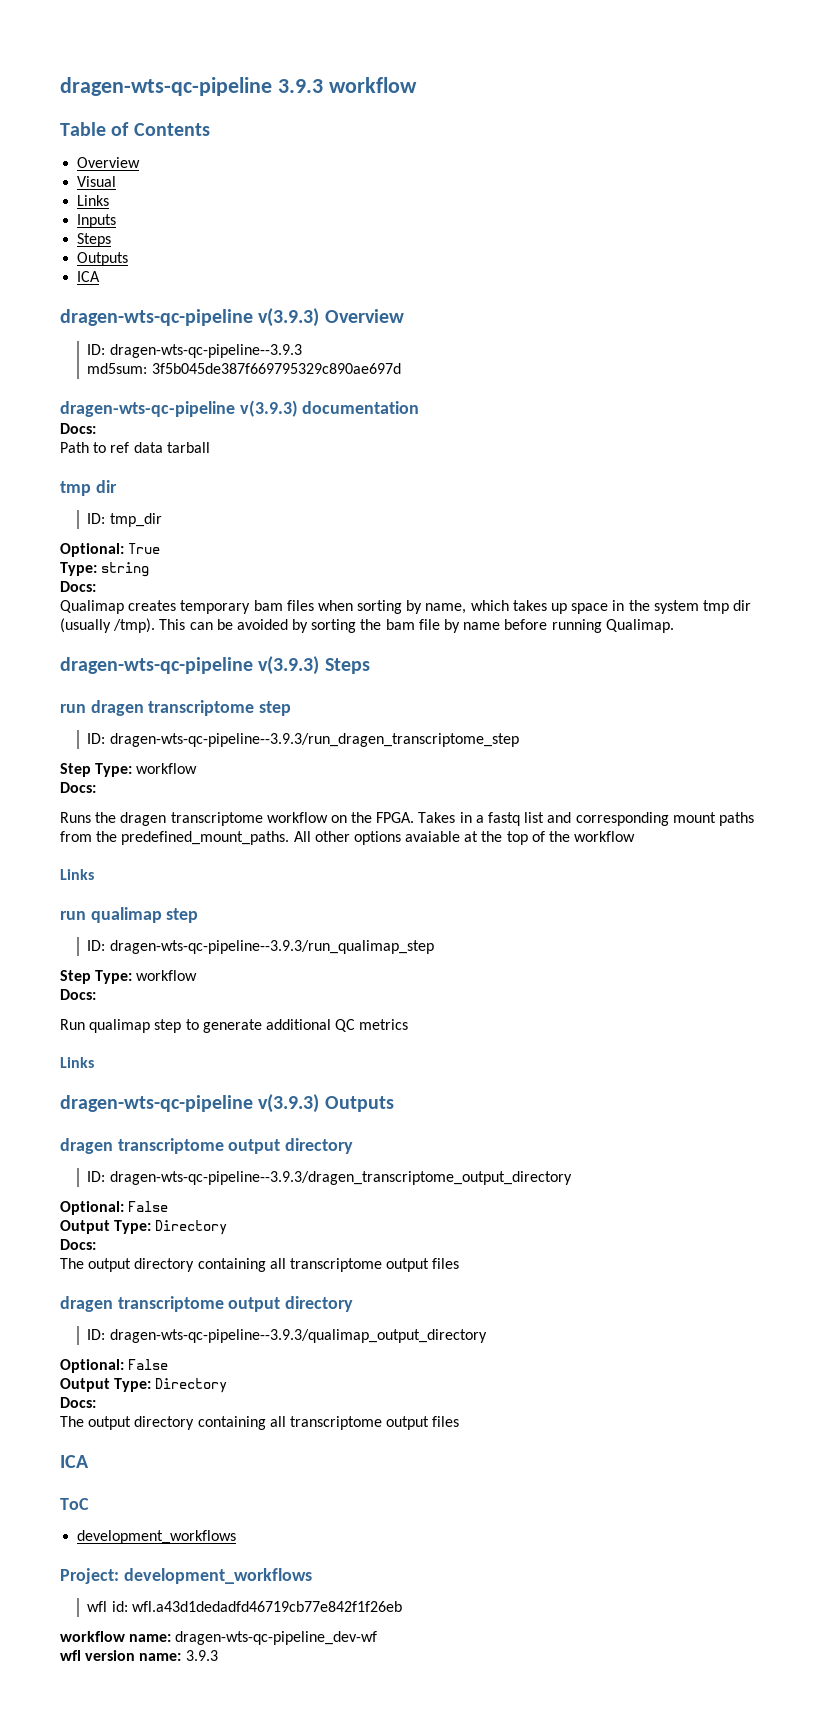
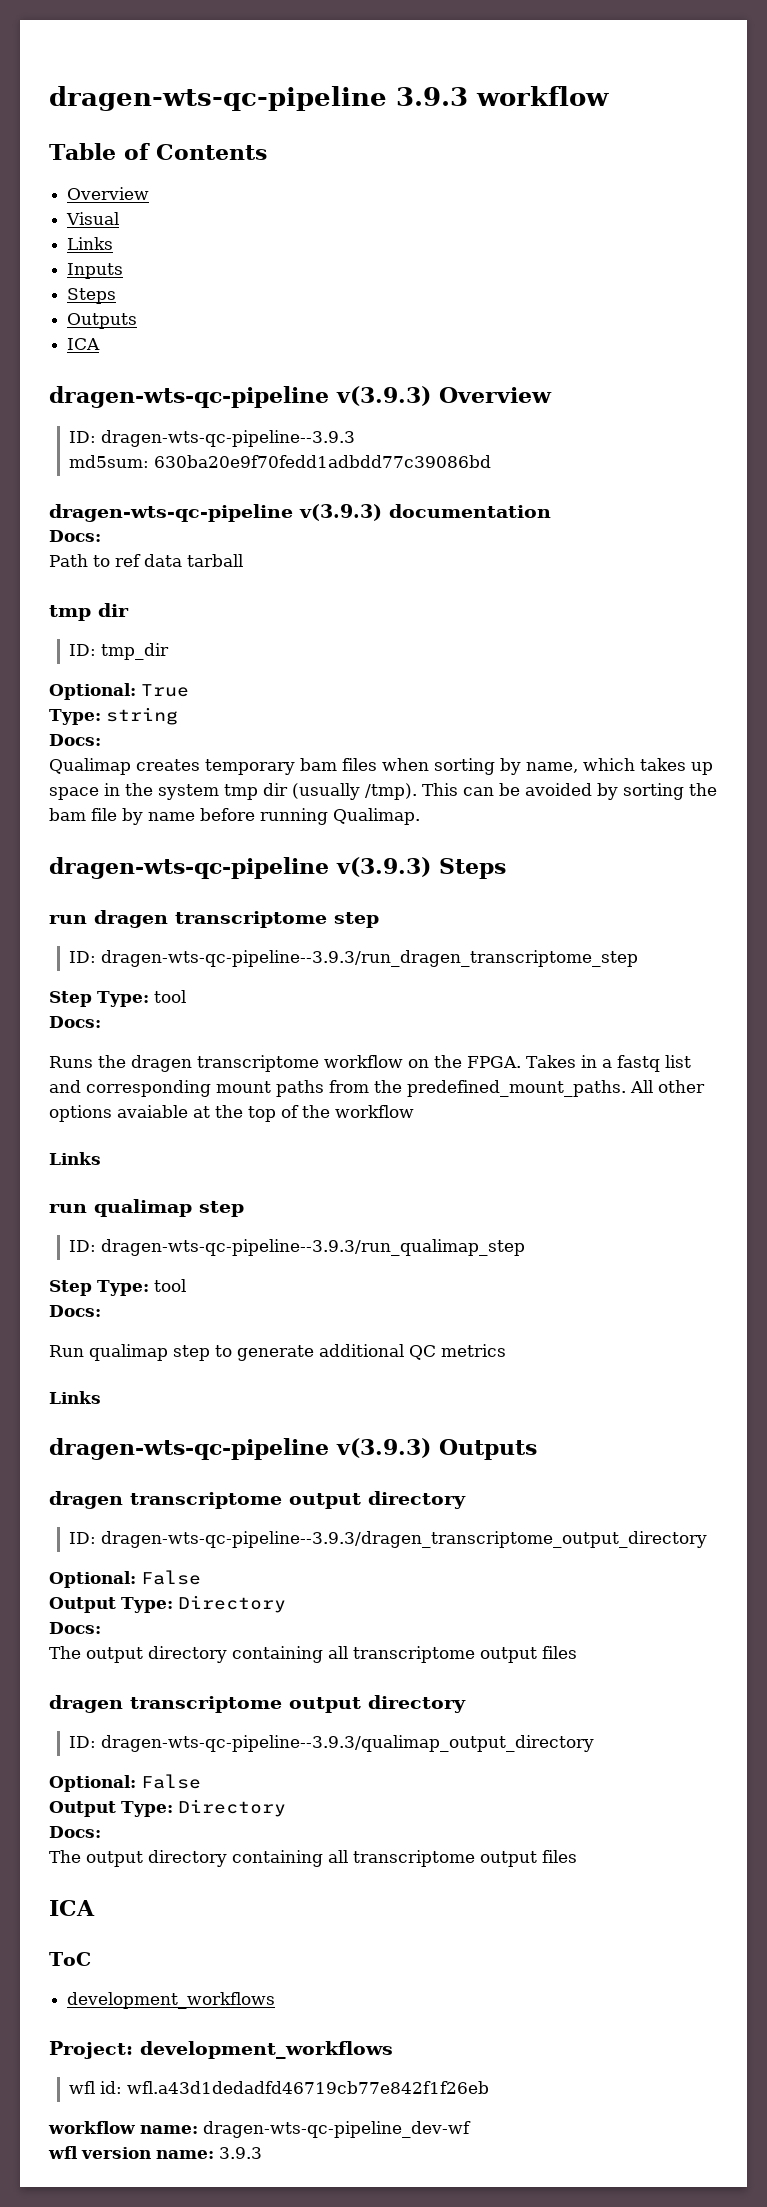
- md5sum: 3f5b045de387f669795329c890ae697d
+ md5sum: 630ba20e9f70fedd1adbdd77c39086bd
  ID: dragen-wts-qc-pipeline--3.9.3/run_dragen_transcriptome_step
- Step Type: workflow
+ Step Type: tool
  ID: dragen-wts-qc-pipeline--3.9.3/run_qualimap_step
- Step Type: workflow
+ Step Type: tool

